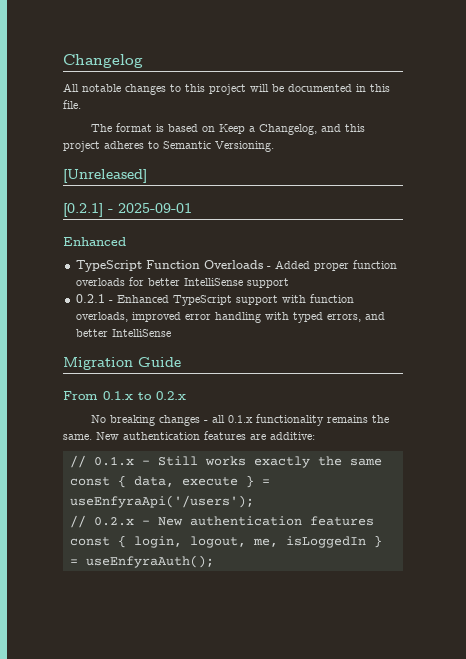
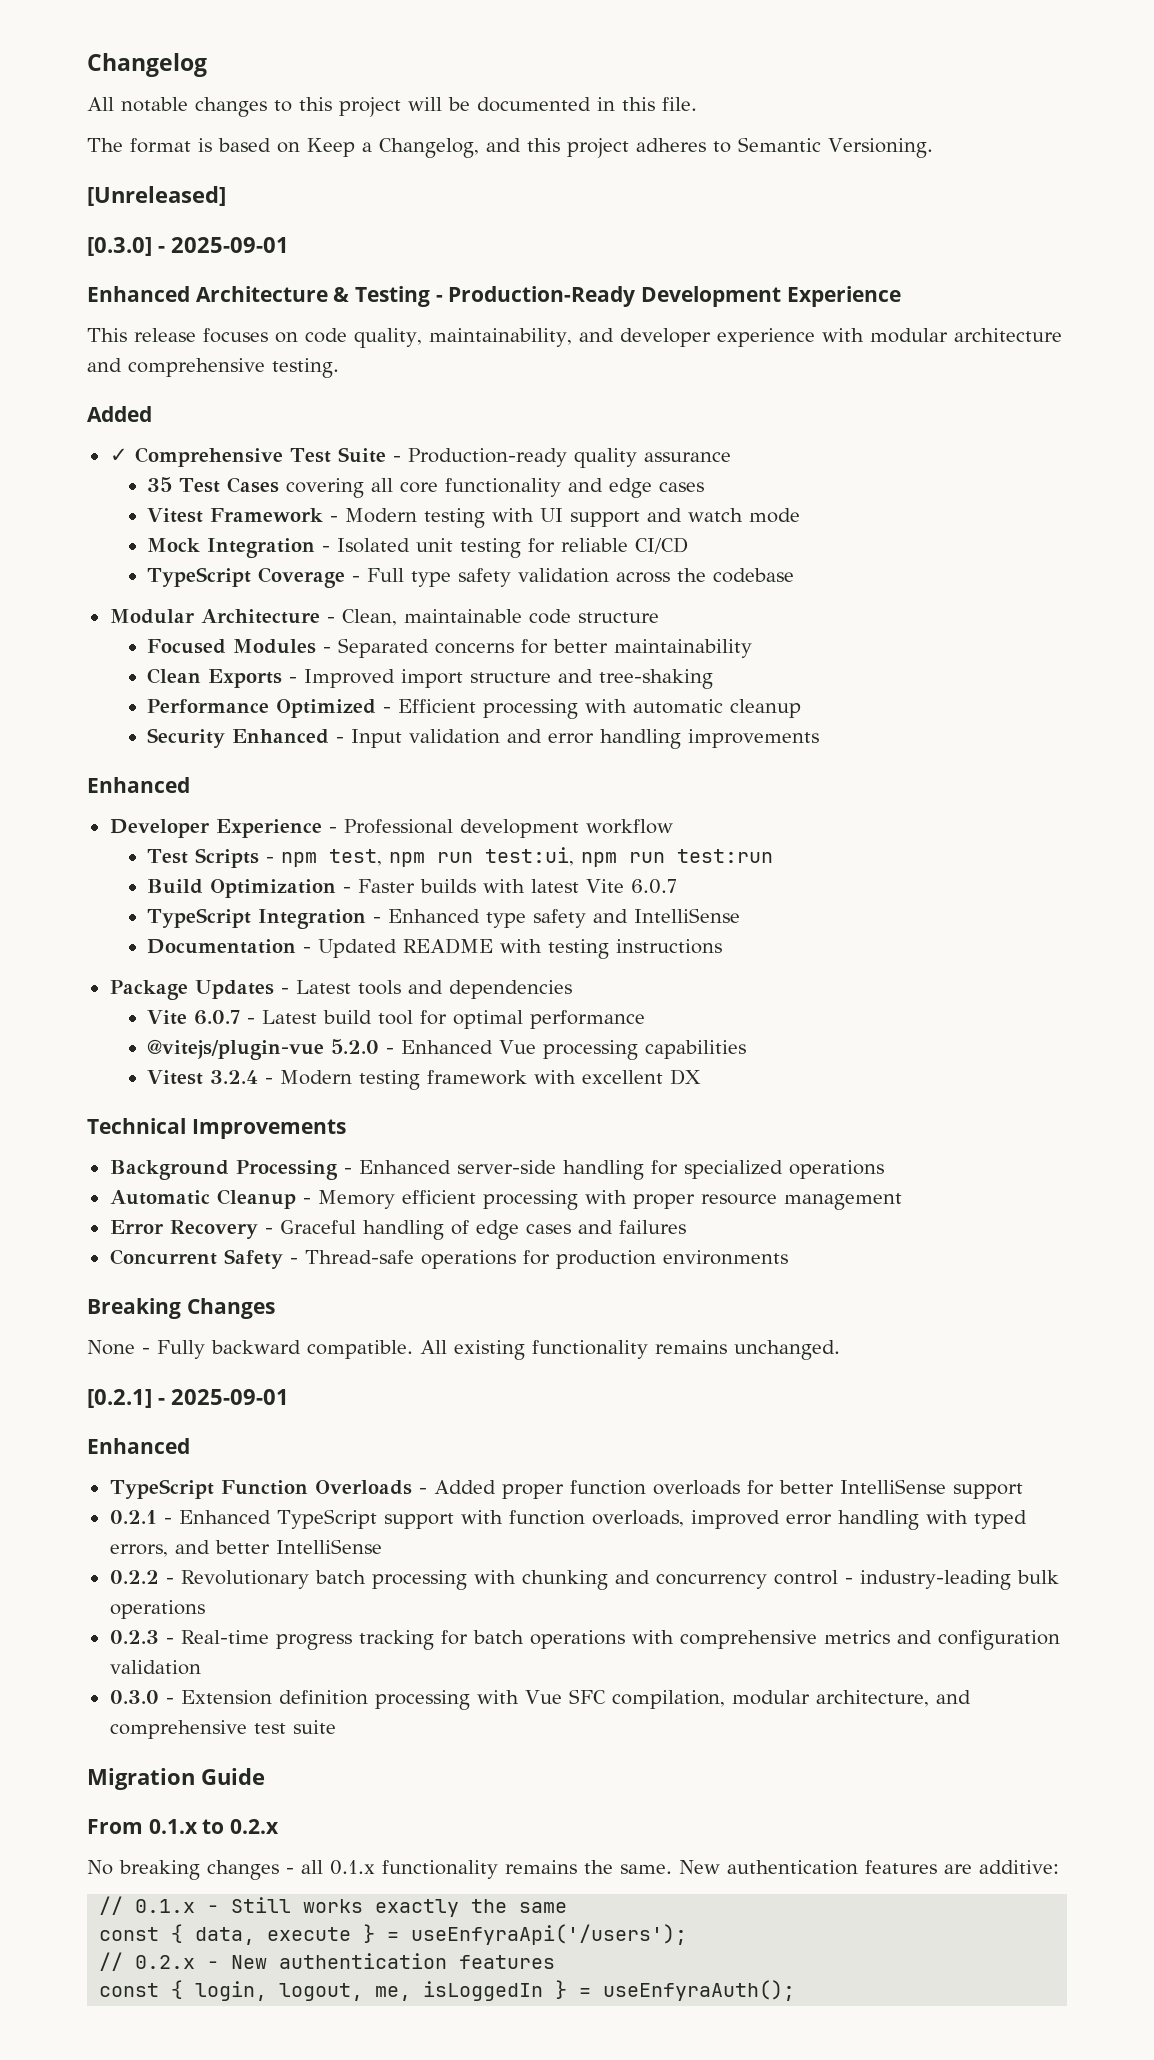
+ [0.3.0] - 2025-09-01
+ Enhanced Architecture & Testing - Production-Ready Development Experience
+ This release focuses on code quality, maintainability, and developer experience with modular architecture and comprehensive testing.
+ Added
+ ✓ Comprehensive Test Suite - Production-ready quality assurance
+ 35 Test Cases covering all core functionality and edge cases
+ Vitest Framework - Modern testing with UI support and watch mode
+ Mock Integration - Isolated unit testing for reliable CI/CD
+ TypeScript Coverage - Full type safety validation across the codebase
+ Modular Architecture - Clean, maintainable code structure
+ Focused Modules - Separated concerns for better maintainability
+ Clean Exports - Improved import structure and tree-shaking
+ Performance Optimized - Efficient processing with automatic cleanup
+ Security Enhanced - Input validation and error handling improvements
+ Enhanced
+ Developer Experience - Professional development workflow
+ Test Scripts - npm test, npm run test:ui, npm run test:run
+ Build Optimization - Faster builds with latest Vite 6.0.7
+ TypeScript Integration - Enhanced type safety and IntelliSense
+ Documentation - Updated README with testing instructions
+ Package Updates - Latest tools and dependencies
+ Vite 6.0.7 - Latest build tool for optimal performance
+ @vitejs/plugin-vue 5.2.0 - Enhanced Vue processing capabilities
+ Vitest 3.2.4 - Modern testing framework with excellent DX
+ Technical Improvements
+ Background Processing - Enhanced server-side handling for specialized operations
+ Automatic Cleanup - Memory efficient processing with proper resource management
+ Error Recovery - Graceful handling of edge cases and failures
+ Concurrent Safety - Thread-safe operations for production environments
+ Breaking Changes
+ None - Fully backward compatible. All existing functionality remains unchanged.
+ 0.2.2 - Revolutionary batch processing with chunking and concurrency control - industry-leading bulk operations
+ 0.2.3 - Real-time progress tracking for batch operations with comprehensive metrics and configuration validation
+ 0.3.0 - Extension definition processing with Vue SFC compilation, modular architecture, and comprehensive test suite

